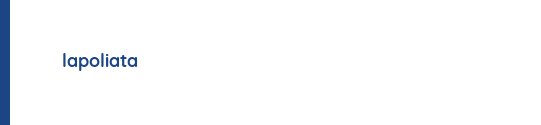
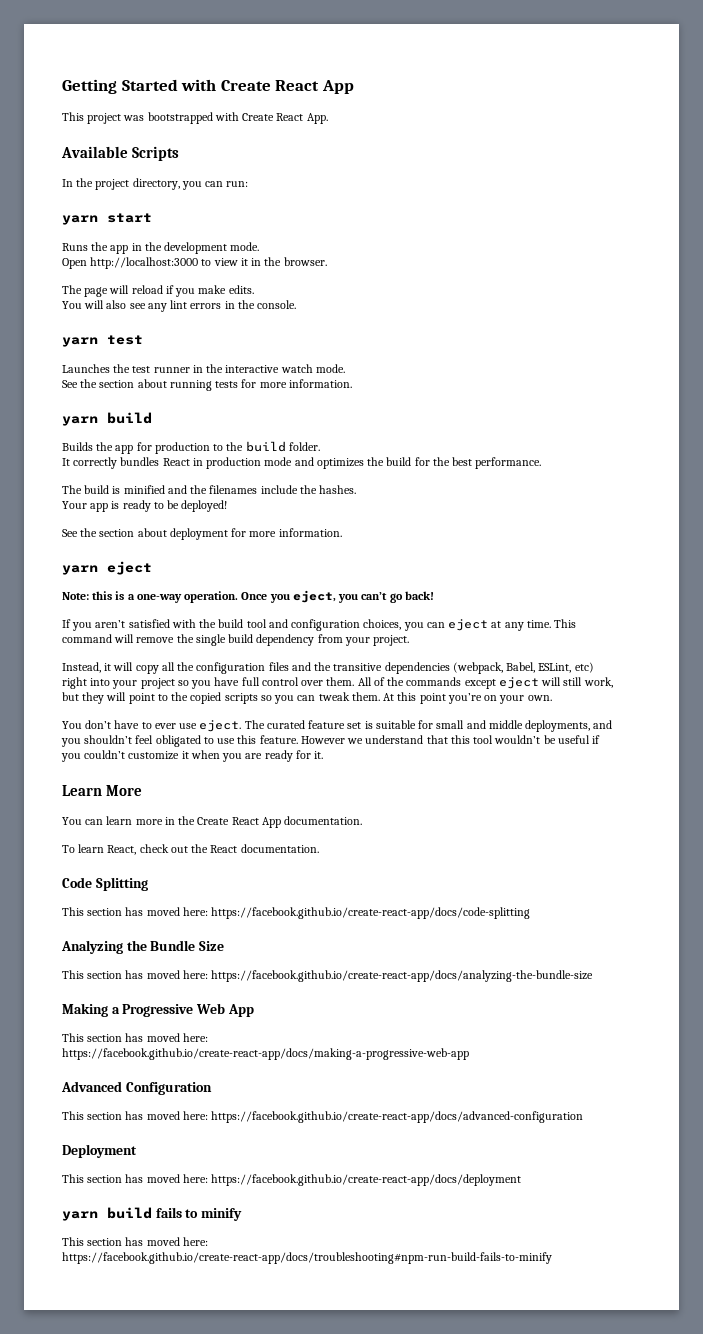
- lapoliata
+ Getting Started with Create React App
+ This project was bootstrapped with Create React App.
+ Available Scripts
+ In the project directory, you can run:
+ yarn start
+ Runs the app in the development mode.
+ Open http://localhost:3000 to view it in the browser.
+ The page will reload if you make edits.
+ You will also see any lint errors in the console.
+ yarn test
+ Launches the test runner in the interactive watch mode.
+ See the section about running tests for more information.
+ yarn build
+ Builds the app for production to the build folder.
+ It correctly bundles React in production mode and optimizes the build for the best performance.
+ The build is minified and the filenames include the hashes.
+ Your app is ready to be deployed!
+ See the section about deployment for more information.
+ yarn eject
+ Note: this is a one-way operation. Once you eject, you can’t go back!
+ If you aren’t satisfied with the build tool and configuration choices, you can eject at any time. This command will remove the single build dependency from your project.
+ Instead, it will copy all the configuration files and the transitive dependencies (webpack, Babel, ESLint, etc) right into your project so you have full control over them. All of the commands except eject will still work, but they will point to the copied scripts so you can tweak them. At this point you’re on your own.
+ You don’t have to ever use eject. The curated feature set is suitable for small and middle deployments, and you shouldn’t feel obligated to use this feature. However we understand that this tool wouldn’t be useful if you couldn’t customize it when you are ready for it.
+ Learn More
+ You can learn more in the Create React App documentation.
+ To learn React, check out the React documentation.
+ Code Splitting
+ This section has moved here: https://facebook.github.io/create-react-app/docs/code-splitting
+ Analyzing the Bundle Size
+ This section has moved here: https://facebook.github.io/create-react-app/docs/analyzing-the-bundle-size
+ Making a Progressive Web App
+ This section has moved here: https://facebook.github.io/create-react-app/docs/making-a-progressive-web-app
+ Advanced Configuration
+ This section has moved here: https://facebook.github.io/create-react-app/docs/advanced-configuration
+ Deployment
+ This section has moved here: https://facebook.github.io/create-react-app/docs/deployment
+ yarn build fails to minify
+ This section has moved here: https://facebook.github.io/create-react-app/docs/troubleshooting#npm-run-build-fails-to-minify

